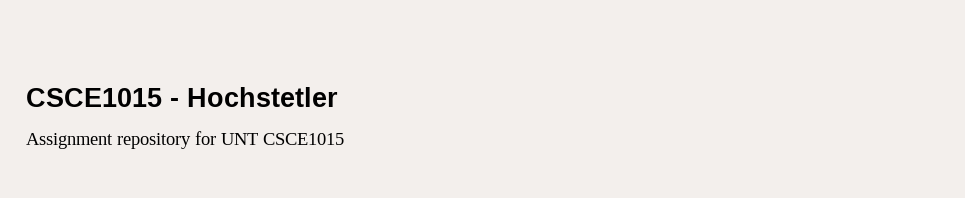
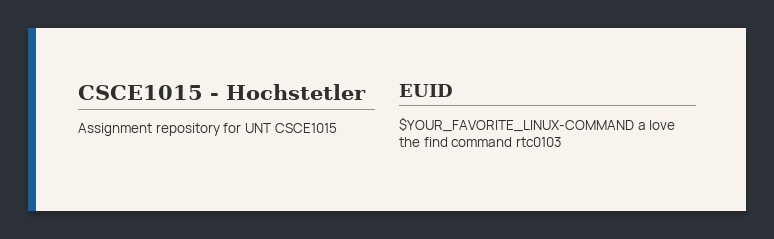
+ EUID
+ $YOUR_FAVORITE_LINUX-COMMAND a love the find command rtc0103

